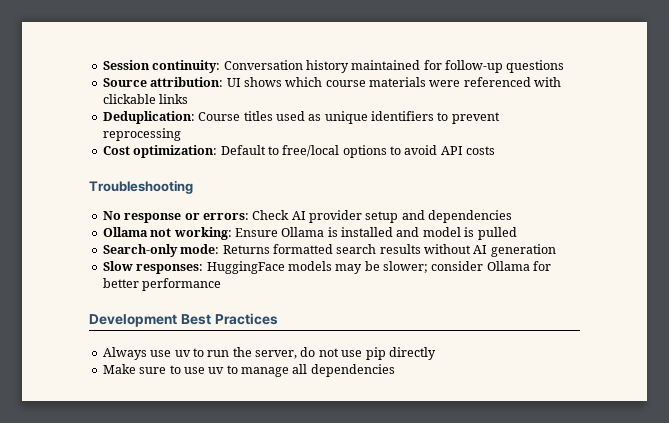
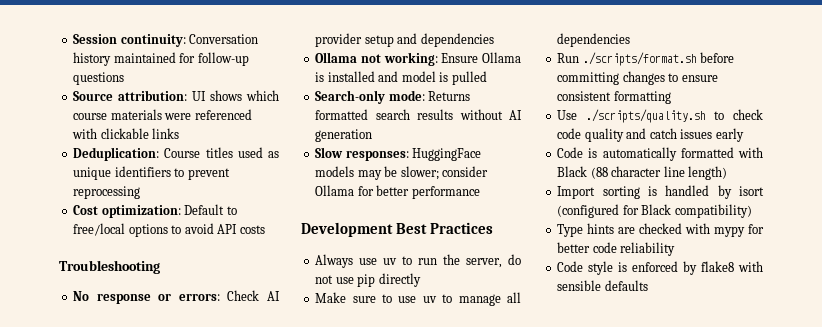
+ Run ./scripts/format.sh before committing changes to ensure consistent formatting
+ Use ./scripts/quality.sh to check code quality and catch issues early
+ Code is automatically formatted with Black (88 character line length)
+ Import sorting is handled by isort (configured for Black compatibility)
+ Type hints are checked with mypy for better code reliability
+ Code style is enforced by flake8 with sensible defaults

